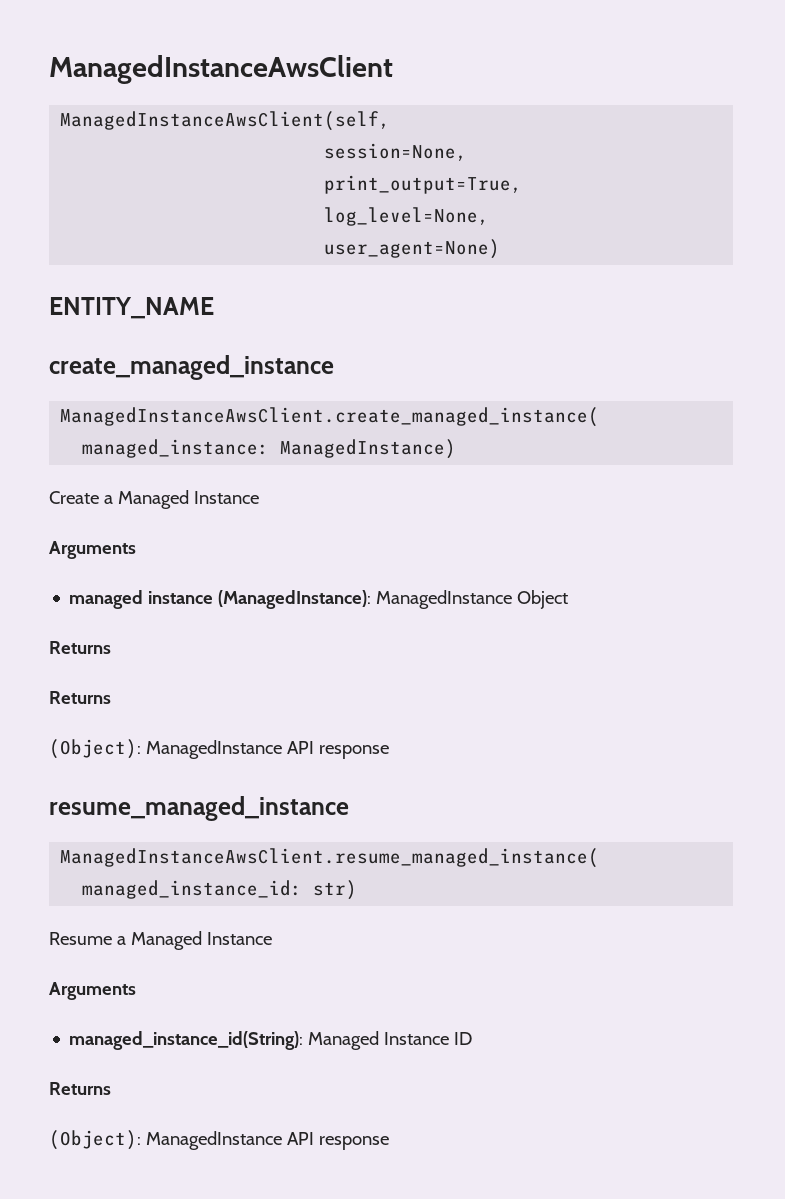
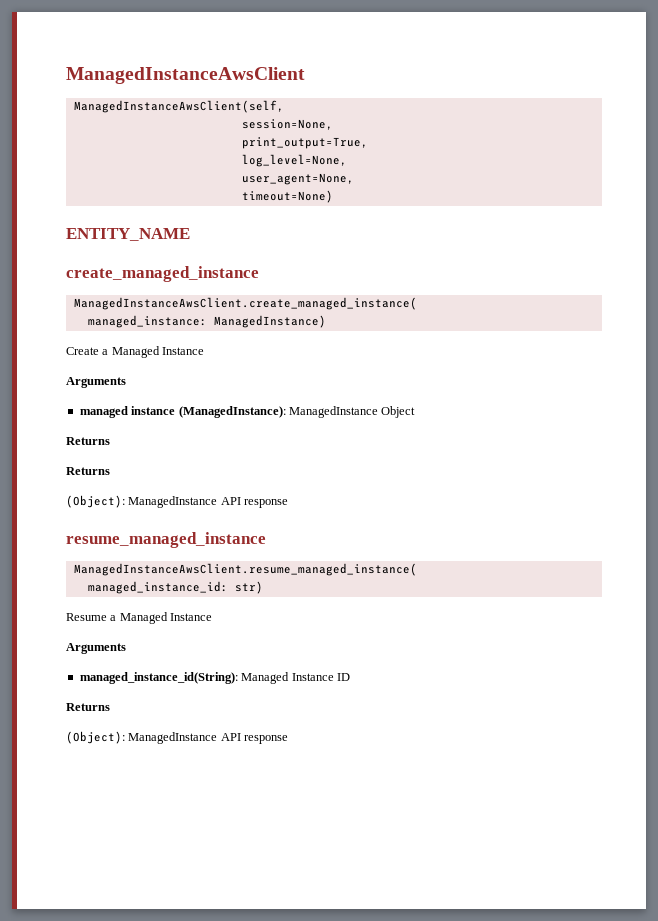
- user_agent=None)
+ user_agent=None,
+ timeout=None)

